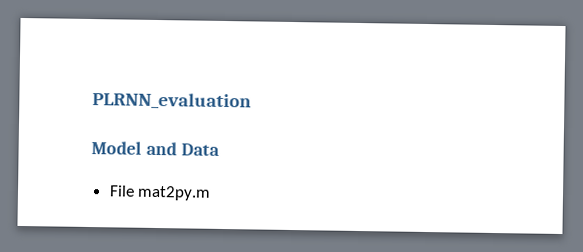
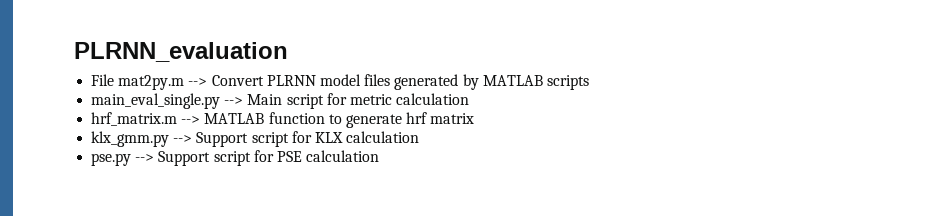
- Model and Data
- File mat2py.m
+ File mat2py.m --> Convert PLRNN model files generated by MATLAB scripts
+ main_eval_single.py --> Main script for metric calculation
+ hrf_matrix.m --> MATLAB function to generate hrf matrix
+ klx_gmm.py --> Support script for KLX calculation
+ pse.py --> Support script for PSE calculation

